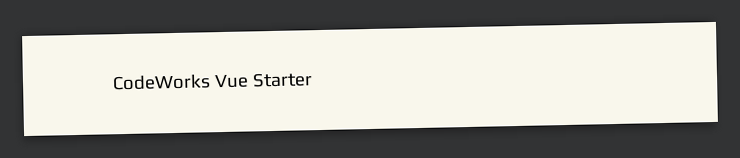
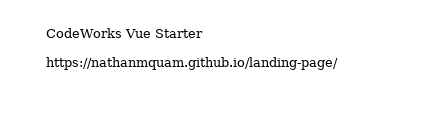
+ https://nathanmquam.github.io/landing-page/

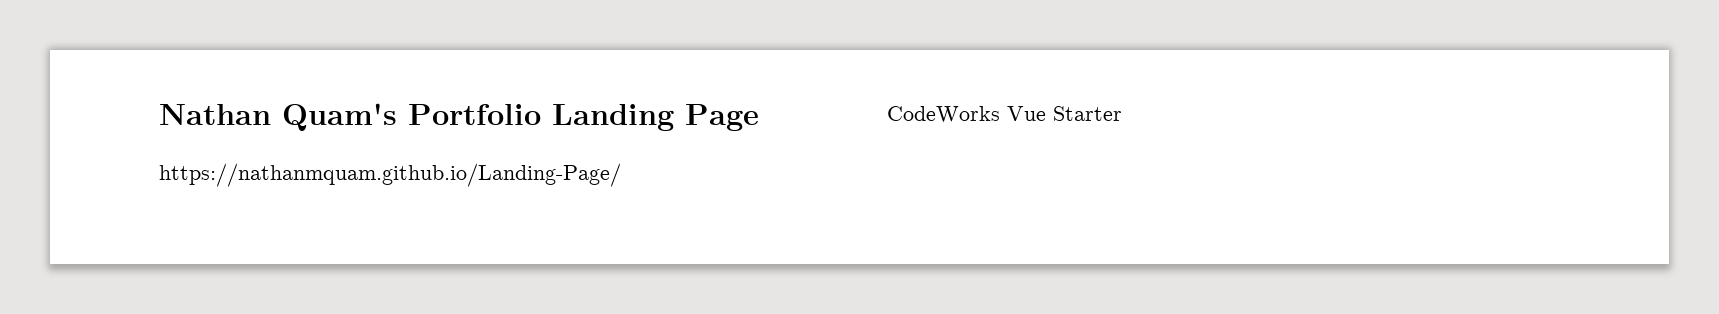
+ Nathan Quam's Portfolio Landing Page
+ https://nathanmquam.github.io/Landing-Page/
- https://nathanmquam.github.io/landing-page/

